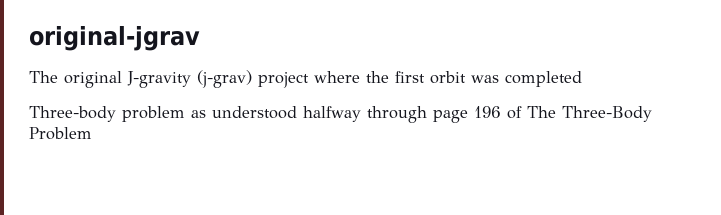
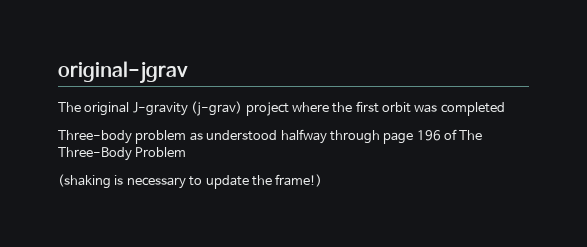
+ (shaking is necessary to update the frame!)

